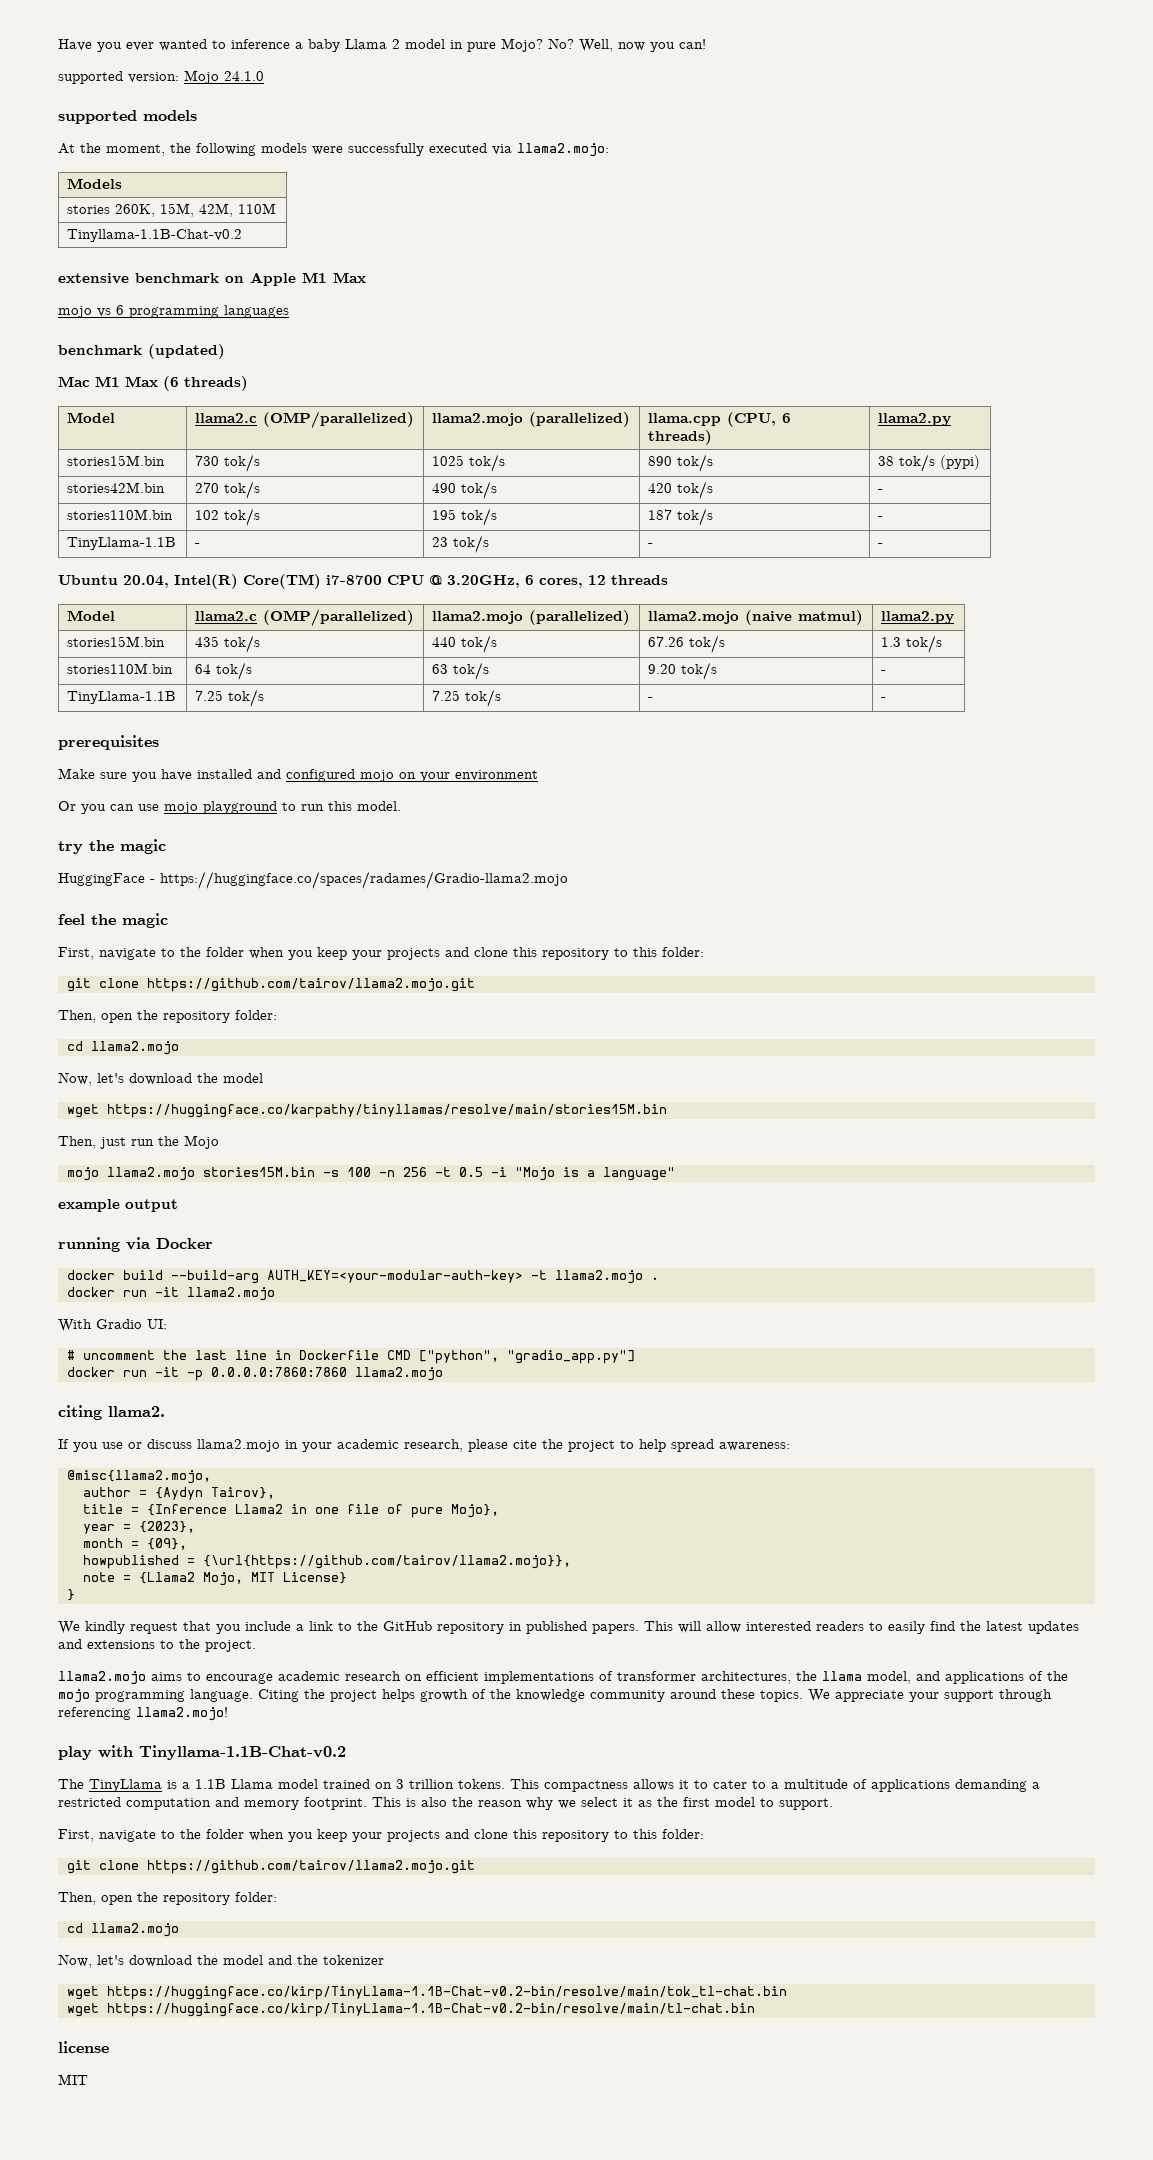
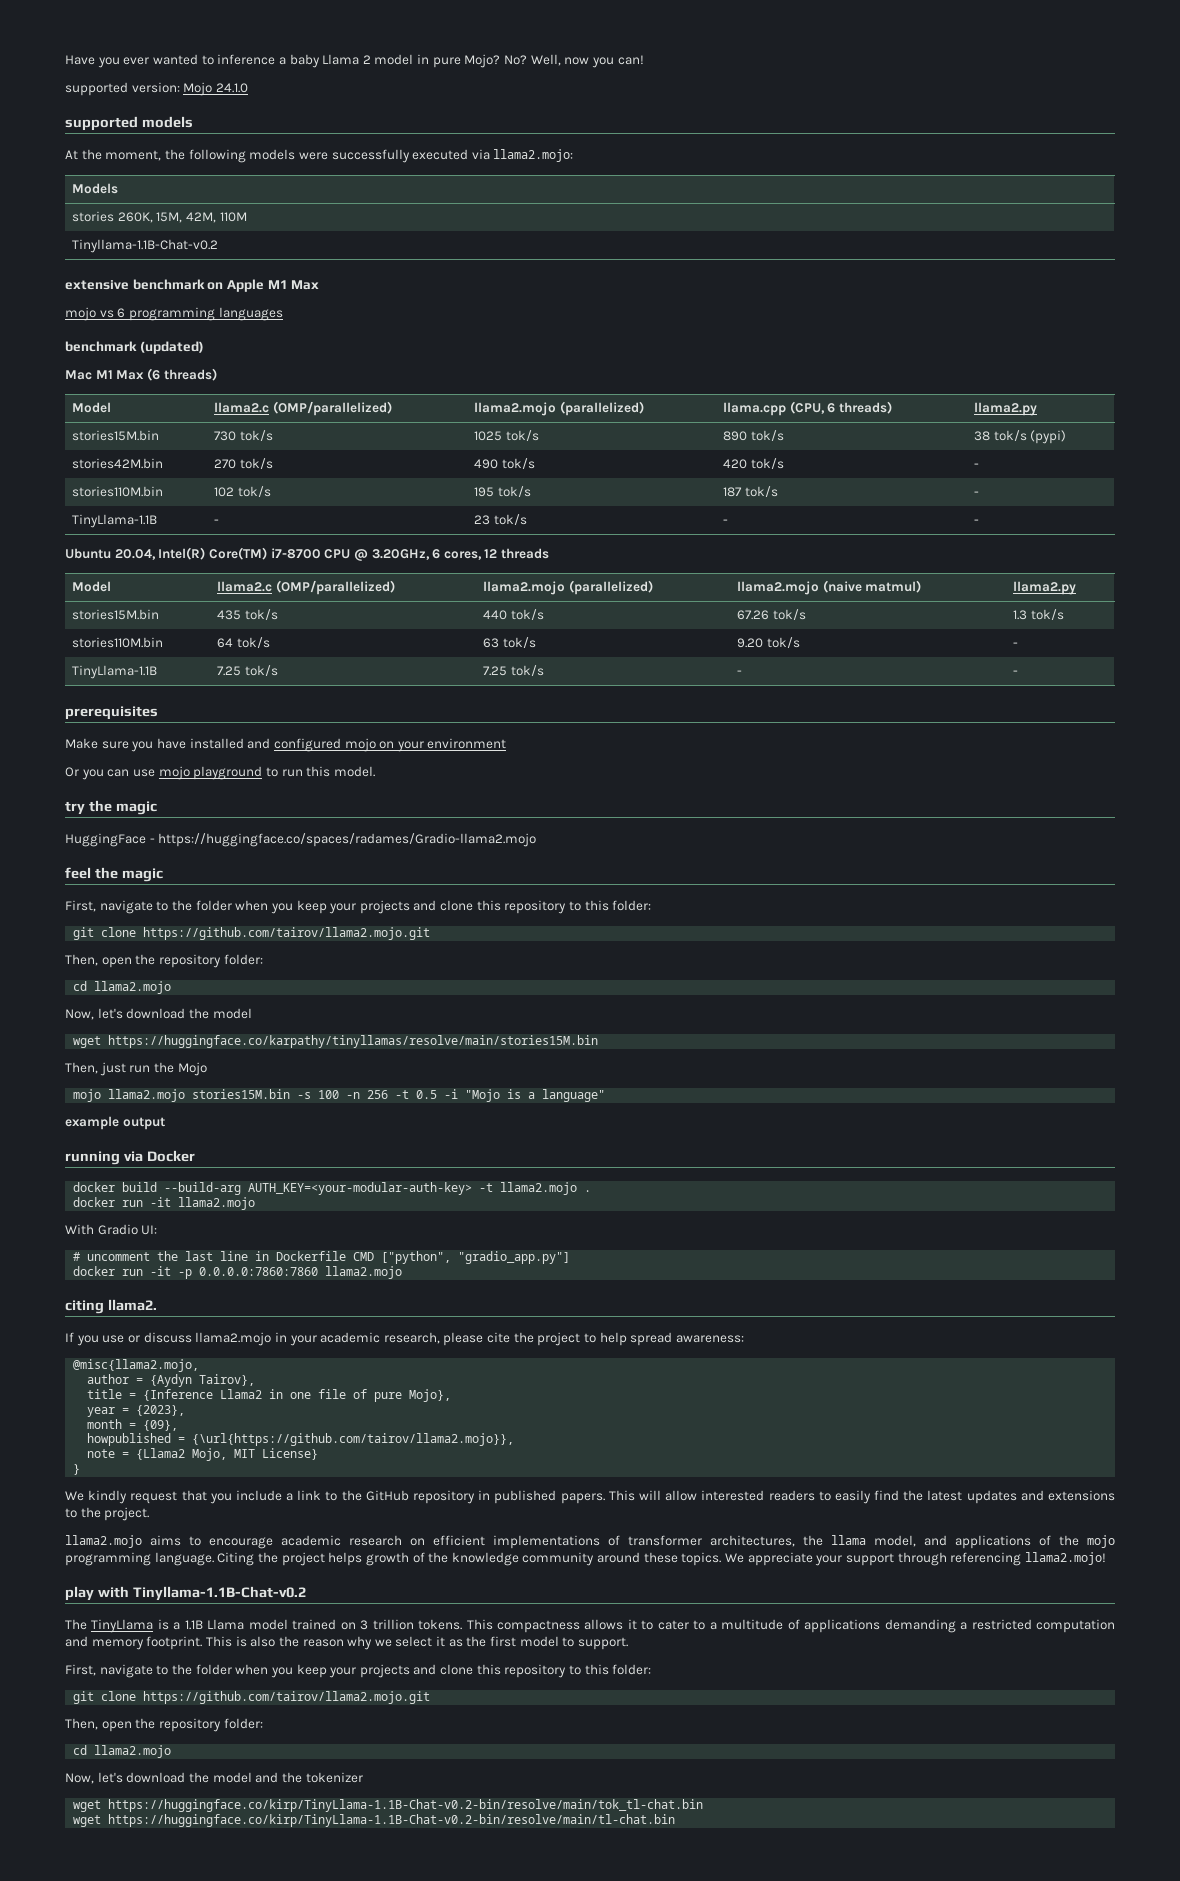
- license
- MIT

